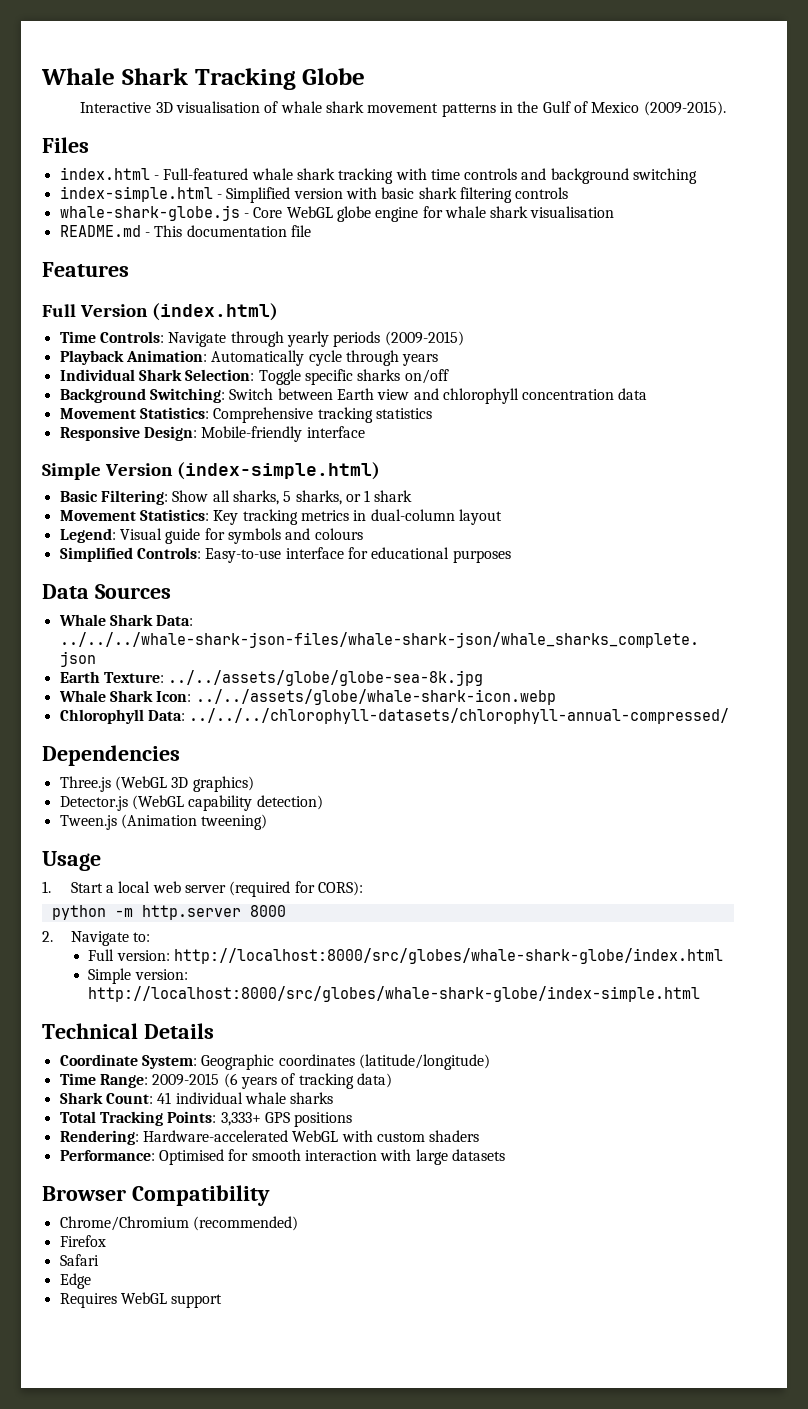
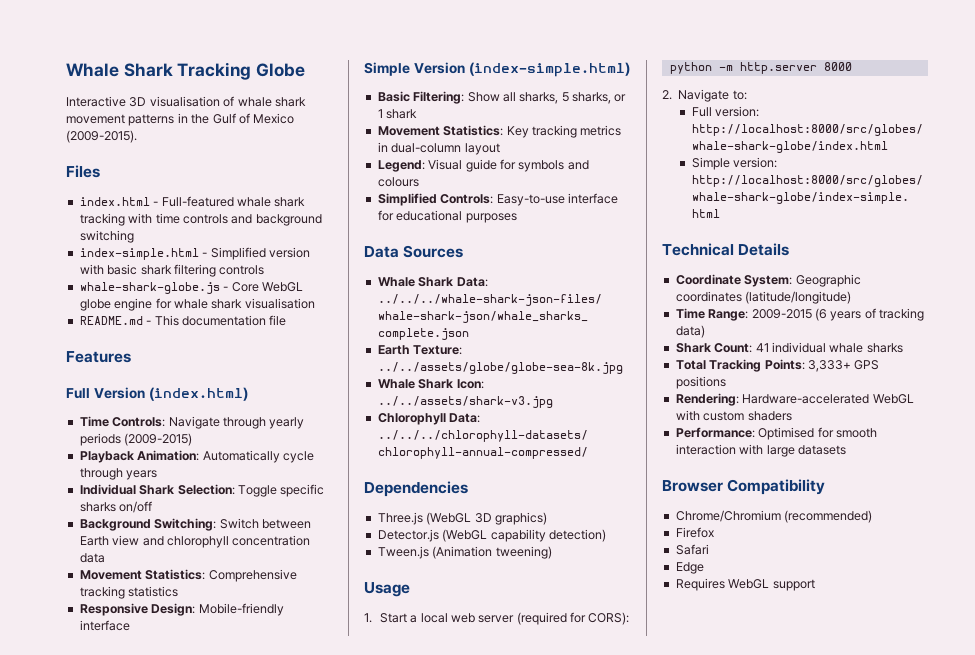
- Whale Shark Icon: ../../assets/globe/whale-shark-icon.webp
+ Whale Shark Icon: ../../assets/shark-v3.jpg

